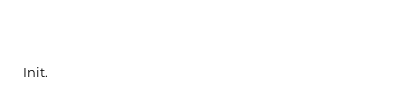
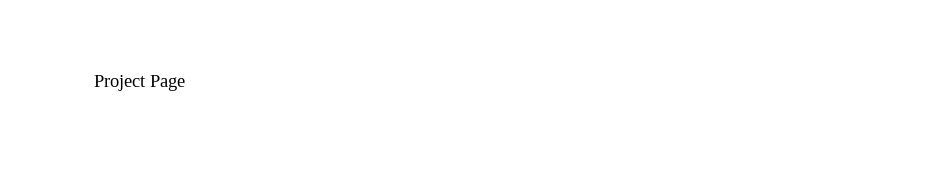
- Init.
+ Project Page

